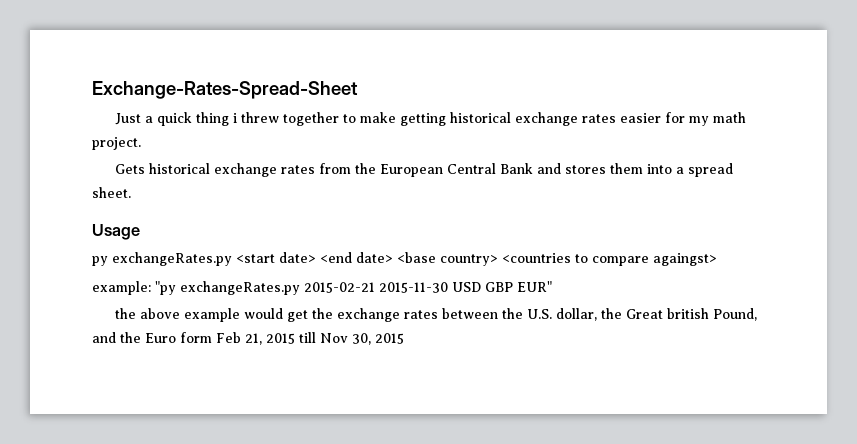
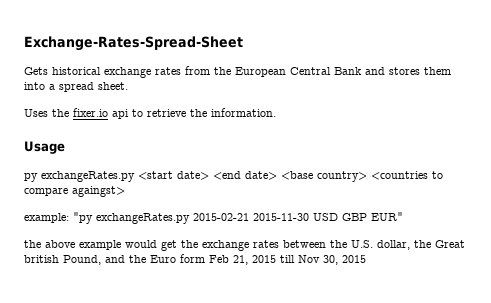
- Just a quick thing i threw together to make getting historical exchange rates easier for my math project.
+ Uses the fixer.io api to retrieve the information.

